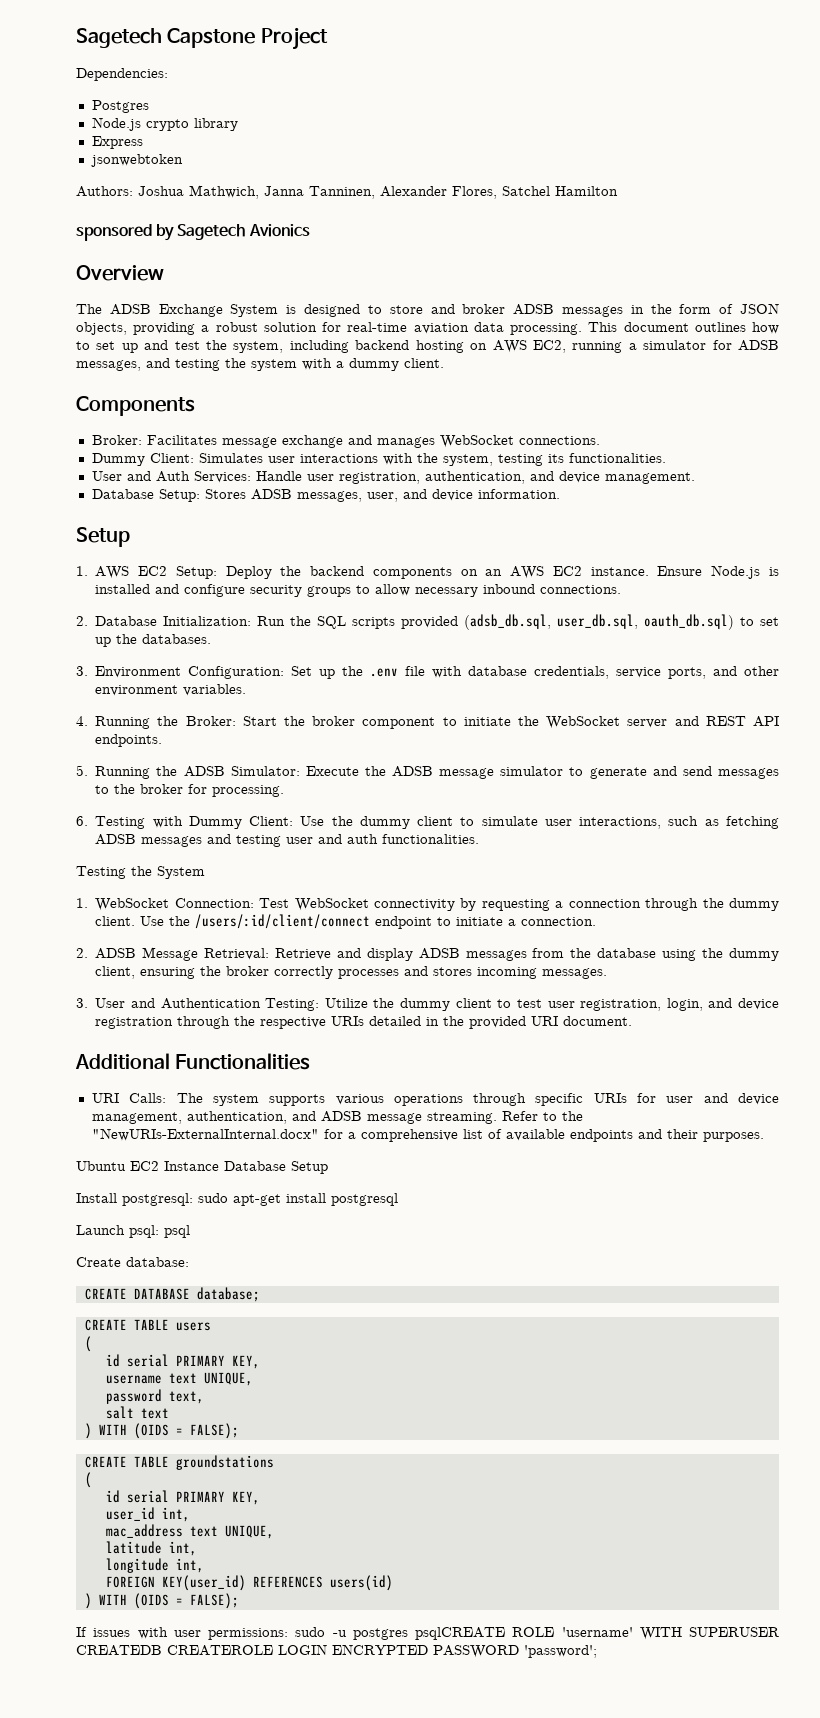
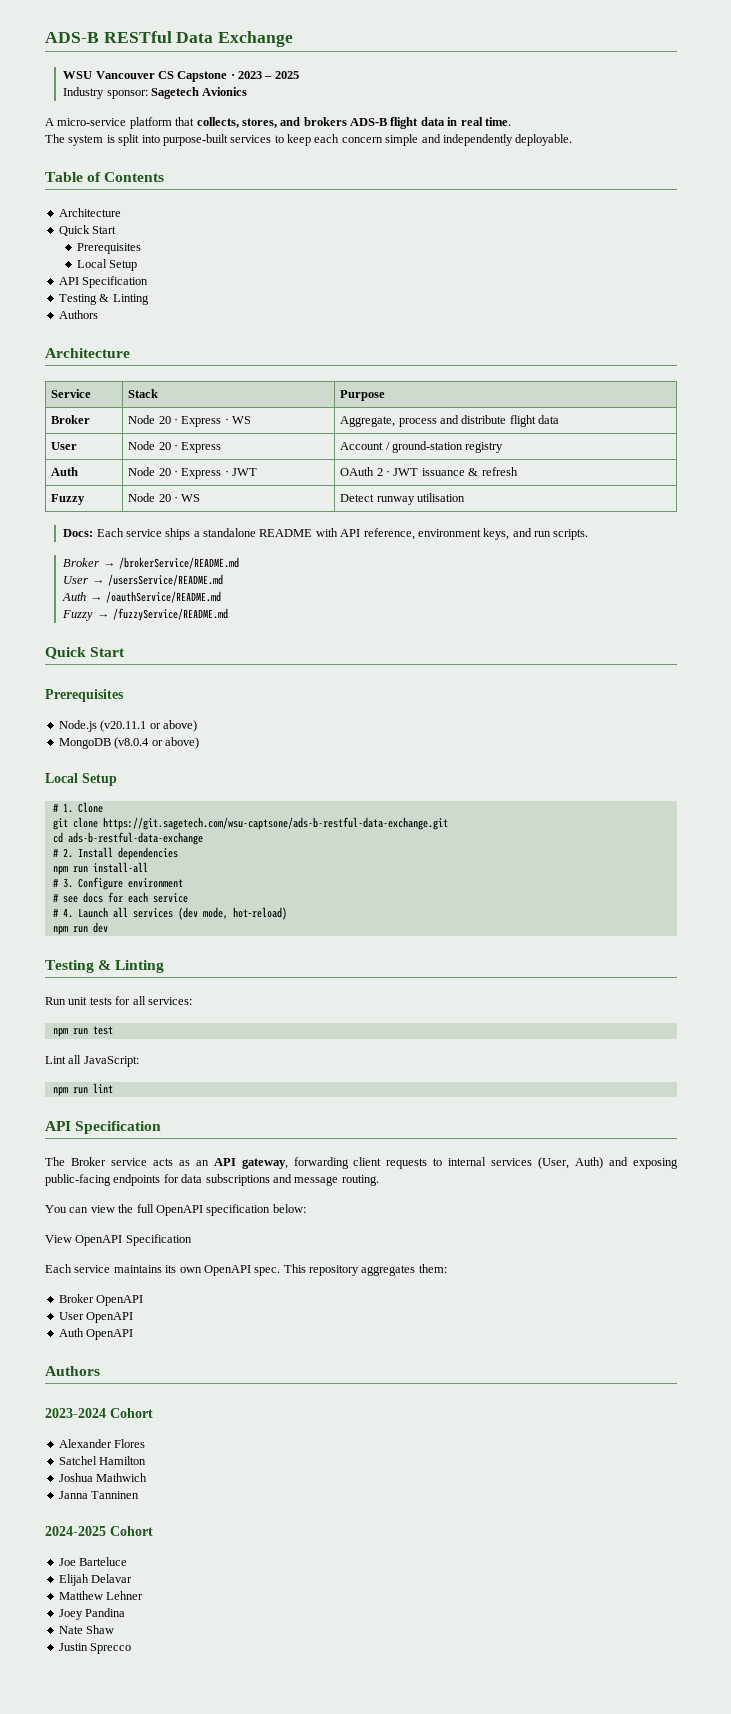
- Sagetech Capstone Project
- Dependencies:
- Postgres
- Node.js crypto library
- Express
- jsonwebtoken
- Authors: Joshua Mathwich, Janna Tanninen, Alexander Flores, Satchel Hamilton
- sponsored by Sagetech Avionics
- Overview
- The ADSB Exchange System is designed to store and broker ADSB messages in the form of JSON objects, providing a robust solution for real-time aviation data processing. This document outlines how to set up and test the system, including backend hosting on AWS EC2, running a simulator for ADSB messages, and testing the system with a dummy client.
- Components
- Broker: Facilitates message exchange and manages WebSocket connections.
- Dummy Client: Simulates user interactions with the system, testing its functionalities.
- User and Auth Services: Handle user registration, authentication, and device management.
- Database Setup: Stores ADSB messages, user, and device information.
- Setup
- 1. AWS EC2 Setup: Deploy the backend components on an AWS EC2 instance. Ensure Node.js is installed and configure security groups to allow necessary inbound connections.
- 2. Database Initialization: Run the SQL scripts provided (adsb_db.sql, user_db.sql, oauth_db.sql) to set up the databases.
- 3. Environment Configuration: Set up the .env file with database credentials, service ports, and other environment variables.
- 4. Running the Broker: Start the broker component to initiate the WebSocket server and REST API endpoints.
- 5. Running the ADSB Simulator: Execute the ADSB message simulator to generate and send messages to the broker for processing.
- 6. Testing with Dummy Client: Use the dummy client to simulate user interactions, such as fetching ADSB messages and testing user and auth functionalities.
- Testing the System
- 1. WebSocket Connection: Test WebSocket connectivity by requesting a connection through the dummy client. Use the /users/:id/client/connect endpoint to initiate a connection.
- 2. ADSB Message Retrieval: Retrieve and display ADSB messages from the database using the dummy client, ensuring the broker correctly processes and stores incoming messages.
- 3. User and Authentication Testing: Utilize the dummy client to test user registration, login, and device registration through the respective URIs detailed in the provided URI document.
- Additional Functionalities
- URI Calls: The system supports various operations through specific URIs for user and device management, authentication, and ADSB message streaming. Refer to the "NewURIs-ExternalInternal.docx" for a comprehensive list of available endpoints and their purposes.
- Ubuntu EC2 Instance Database Setup
- Install postgresql: sudo apt-get install postgresql
- Launch psql: psql
- Create database:
- CREATE DATABASE database;
- CREATE TABLE users
- (
- id serial PRIMARY KEY,
- username text UNIQUE,
- password text,
- salt text
- ) WITH (OIDS = FALSE);
- CREATE TABLE groundstations
- (
- id serial PRIMARY KEY,
- user_id int,
- mac_address text UNIQUE,
- latitude int,
- longitude int,
- FOREIGN KEY(user_id) REFERENCES users(id)
- ) WITH (OIDS = FALSE);
- If issues with user permissions: sudo -u postgres psqlCREATE ROLE 'username' WITH SUPERUSER CREATEDB CREATEROLE LOGIN ENCRYPTED PASSWORD 'password';
+ ADS-B RESTful Data Exchange
+ WSU Vancouver CS Capstone · 2023 – 2025
+ Industry sponsor: Sagetech Avionics
+ A micro‑service platform that collects, stores, and brokers ADS‑B flight data in real time.
+ The system is split into purpose‑built services to keep each concern simple and independently deployable.
+ Table of Contents
+ Architecture
+ Quick Start
+ Prerequisites
+ Local Setup
+ API Specification
+ Testing & Linting
+ Authors
+ Architecture
+ Service | Stack | Purpose
+ Broker | Node 20 · Express · WS | Aggregate, process and distribute flight data
+ User | Node 20 · Express | Account / ground‑station registry
+ Auth | Node 20 · Express · JWT | OAuth 2 · JWT issuance & refresh
+ Fuzzy | Node 20 · WS | Detect runway utilisation
+ Docs: Each service ships a standalone README with API reference, environment keys, and run scripts.
+ Broker → /brokerService/README.md
+ User → /usersService/README.md
+ Auth → /oauthService/README.md
+ Fuzzy → /fuzzyService/README.md
+ Quick Start
+ Prerequisites
+ Node.js (v20.11.1 or above)
+ MongoDB (v8.0.4 or above)
+ Local Setup
+ # 1. Clone
+ git clone https://git.sagetech.com/wsu-captsone/ads-b-restful-data-exchange.git
+ cd ads-b-restful-data-exchange
+ # 2. Install dependencies
+ npm run install-all
+ # 3. Configure environment
+ # see docs for each service
+ # 4. Launch all services (dev mode, hot‑reload)
+ npm run dev
+ Testing & Linting
+ Run unit tests for all services:
+ npm run test
+ Lint all JavaScript:
+ npm run lint
+ API Specification
+ The Broker service acts as an API gateway, forwarding client requests to internal services (User, Auth) and exposing public-facing endpoints for data subscriptions and message routing.
+ You can view the full OpenAPI specification below:
+ View OpenAPI Specification
+ Each service maintains its own OpenAPI spec. This repository aggregates them:
+ Broker OpenAPI
+ User OpenAPI
+ Auth OpenAPI
+ Authors
+ 2023-2024 Cohort
+ Alexander Flores
+ Satchel Hamilton
+ Joshua Mathwich
+ Janna Tanninen
+ 2024-2025 Cohort
+ Joe Barteluce
+ Elijah Delavar
+ Matthew Lehner
+ Joey Pandina
+ Nate Shaw
+ Justin Sprecco

